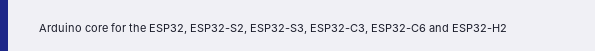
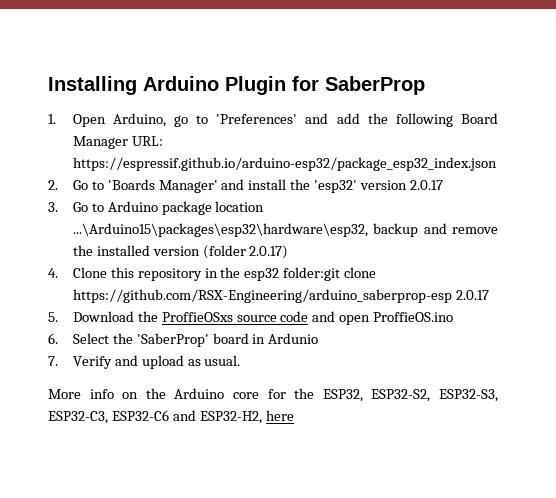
- Arduino core for the ESP32, ESP32-S2, ESP32-S3, ESP32-C3, ESP32-C6 and ESP32-H2
+ Installing Arduino Plugin for SaberProp
+ 1. Open Arduino, go to 'Preferences' and add the following Board Manager URL: https://espressif.github.io/arduino-esp32/package_esp32_index.json
+ 2. Go to 'Boards Manager' and install the 'esp32' version 2.0.17
+ 3. Go to Arduino package location ...\Arduino15\packages\esp32\hardware\esp32, backup and remove the installed version (folder 2.0.17)
+ 4. Clone this repository in the esp32 folder:git clone https://github.com/RSX-Engineering/arduino_saberprop-esp 2.0.17
+ 5. Download the ProffieOSxs source code and open ProffieOS.ino
+ 6. Select the 'SaberProp' board in Ardunio
+ 7. Verify and upload as usual.
+ More info on the Arduino core for the ESP32, ESP32-S2, ESP32-S3, ESP32-C3, ESP32-C6 and ESP32-H2, here

